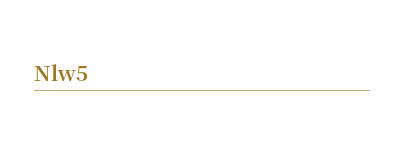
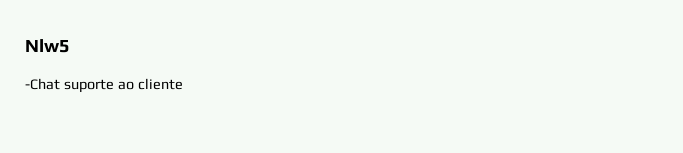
+ -Chat suporte ao cliente

